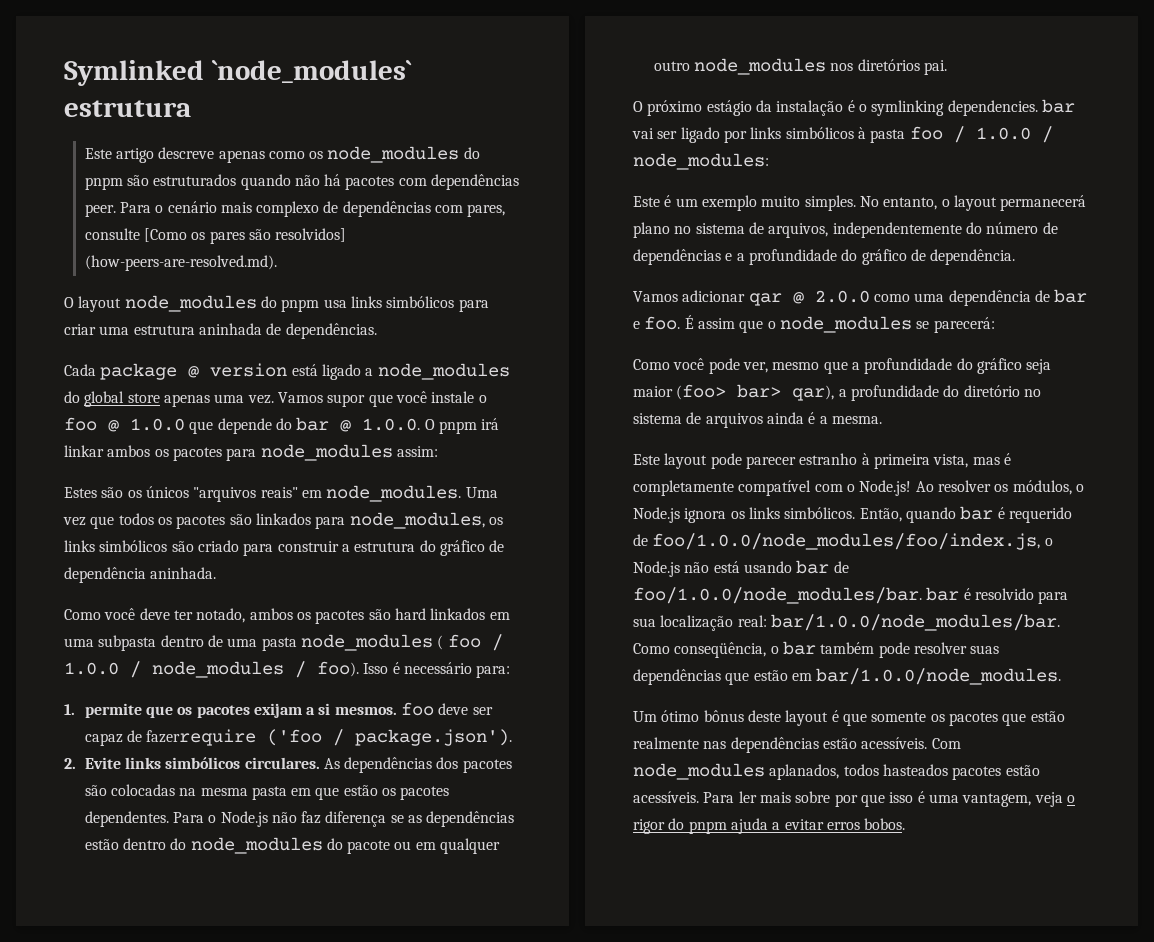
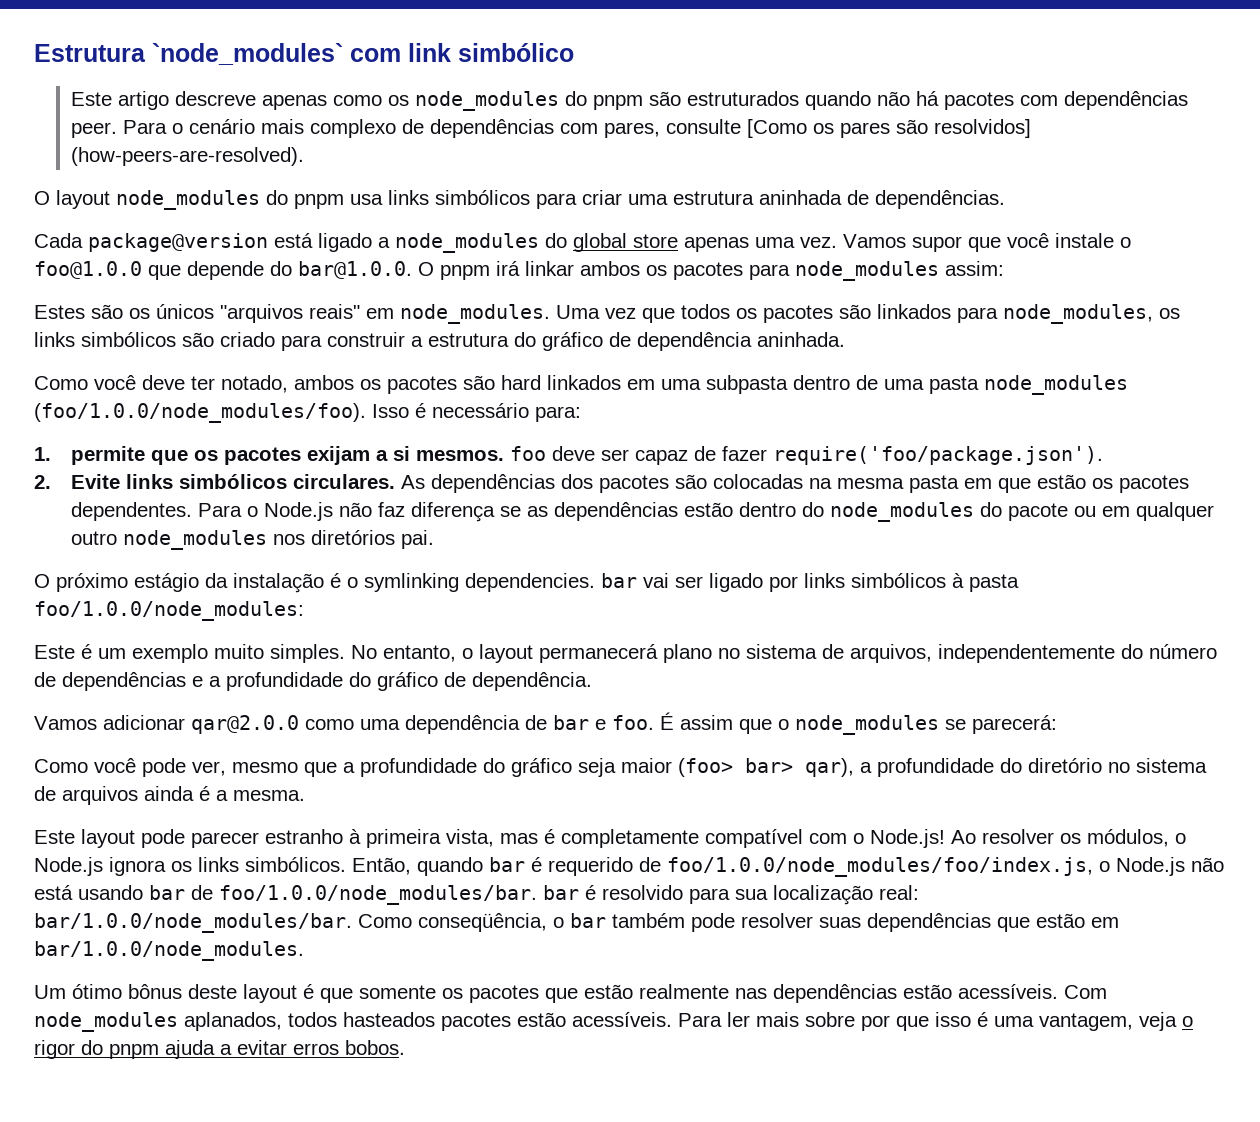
- Symlinked `node_modules` estrutura
+ Estrutura `node_modules` com link simbólico
- Para o cenário mais complexo de dependências com pares, consulte [Como os pares são resolvidos] (how-peers-are-resolved.md).
+ Para o cenário mais complexo de dependências com pares, consulte [Como os pares são resolvidos] (how-peers-are-resolved).
- Cada package @ version está ligado a node_modules do global store apenas uma vez.
+ Cada package@version está ligado a node_modules do global store apenas uma vez.
- Vamos supor que você instale o foo @ 1.0.0 que depende do bar @ 1.0.0. O pnpm irá linkar ambos os pacotes para node_modules assim:
+ Vamos supor que você instale o foo@1.0.0 que depende do bar@1.0.0. O pnpm irá linkar ambos os pacotes para node_modules assim:
- Como você deve ter notado, ambos os pacotes são hard linkados em uma subpasta dentro de uma pasta node_modules ( foo / 1.0.0 / node_modules / foo). Isso é necessário para:
+ Como você deve ter notado, ambos os pacotes são hard linkados em uma subpasta dentro de uma pasta node_modules (foo/1.0.0/node_modules/foo). Isso é necessário para:
- 1. permite que os pacotes exijam a si mesmos. foo deve ser capaz de fazerrequire ('foo / package.json').
+ 1. permite que os pacotes exijam a si mesmos. foo deve ser capaz de fazer require('foo/package.json').
- O próximo estágio da instalação é o symlinking dependencies. bar vai ser ligado por links simbólicos à pasta foo / 1.0.0 / node_modules:
+ O próximo estágio da instalação é o symlinking dependencies. bar vai ser ligado por links simbólicos à pasta foo/1.0.0/node_modules:
- Vamos adicionar qar @ 2.0.0 como uma dependência de bar e foo.
+ Vamos adicionar qar@2.0.0 como uma dependência de bar e foo.

